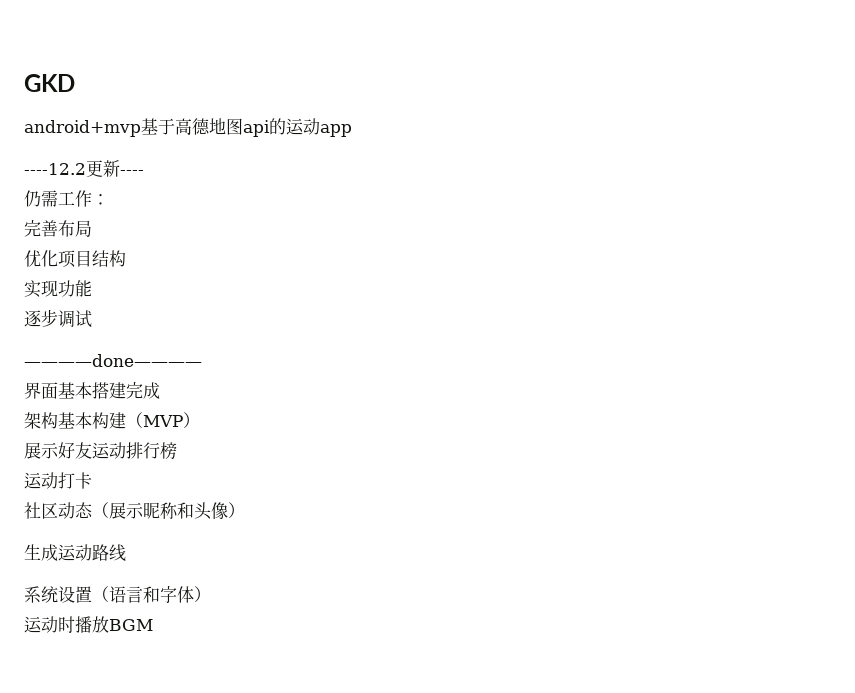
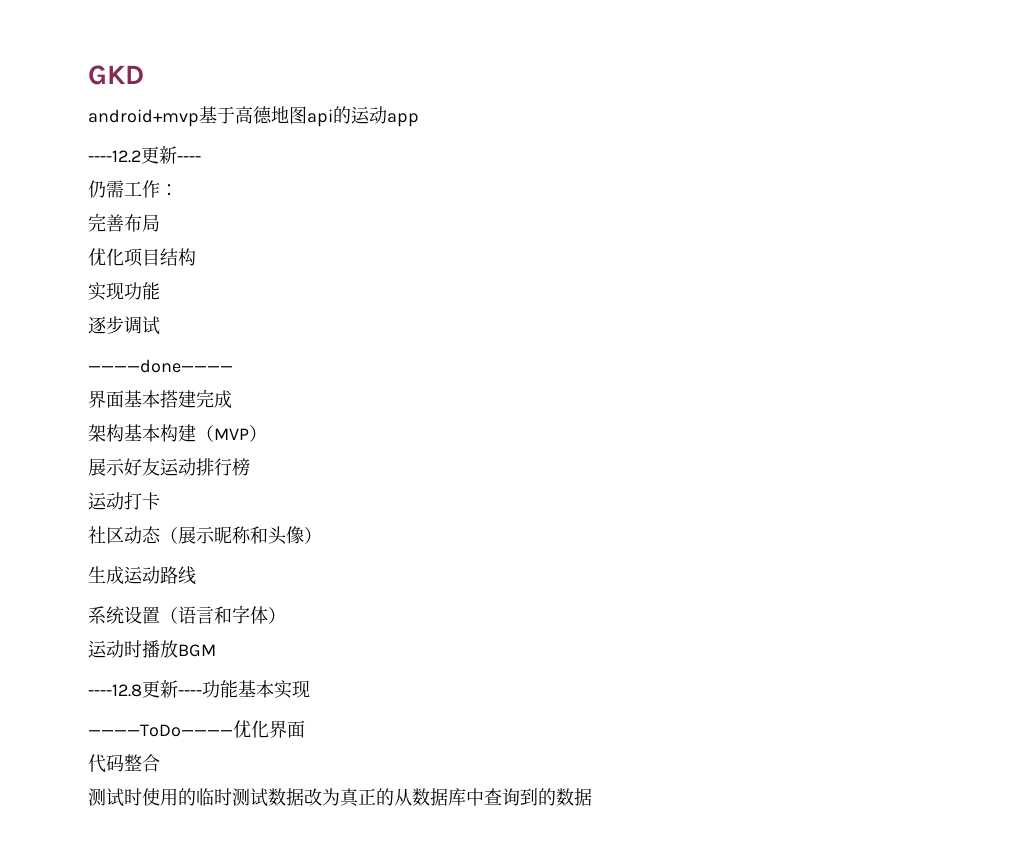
+ ----12.8更新----功能基本实现
+ ————ToDo————优化界面
+ 代码整合
+ 测试时使用的临时测试数据改为真正的从数据库中查询到的数据

